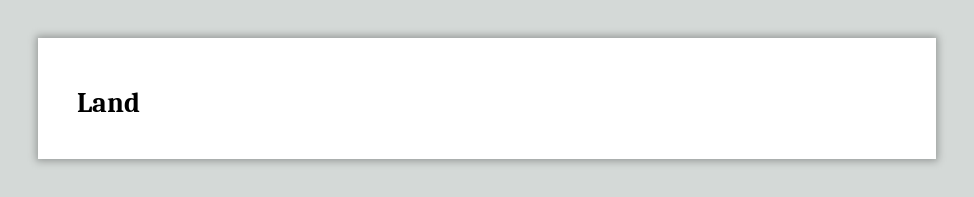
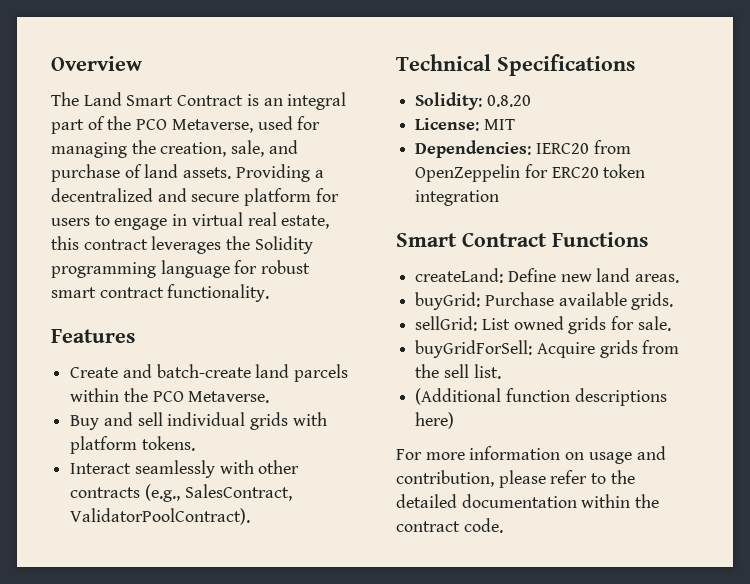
- Land
+ Overview
+ The Land Smart Contract is an integral part of the PCO Metaverse, used for managing the creation, sale, and purchase of land assets. Providing a decentralized and secure platform for users to engage in virtual real estate, this contract leverages the Solidity programming language for robust smart contract functionality.
+ Features
+ Create and batch-create land parcels within the PCO Metaverse.
+ Buy and sell individual grids with platform tokens.
+ Interact seamlessly with other contracts (e.g., SalesContract, ValidatorPoolContract).
+ Technical Specifications
+ Solidity: 0.8.20
+ License: MIT
+ Dependencies: IERC20 from OpenZeppelin for ERC20 token integration
+ Smart Contract Functions
+ createLand: Define new land areas.
+ buyGrid: Purchase available grids.
+ sellGrid: List owned grids for sale.
+ buyGridForSell: Acquire grids from the sell list.
+ (Additional function descriptions here)
+ For more information on usage and contribution, please refer to the detailed documentation within the contract code.

